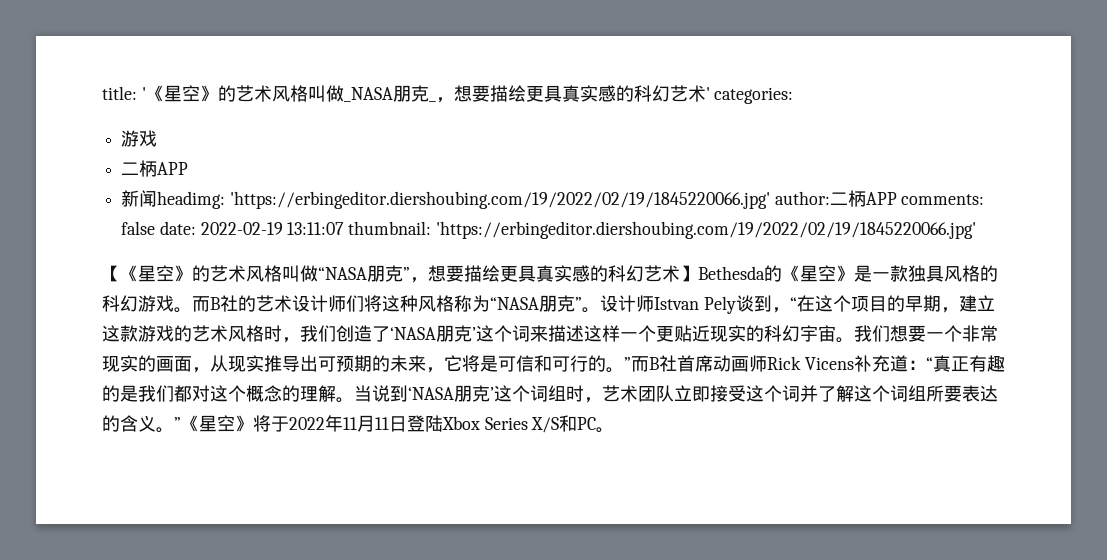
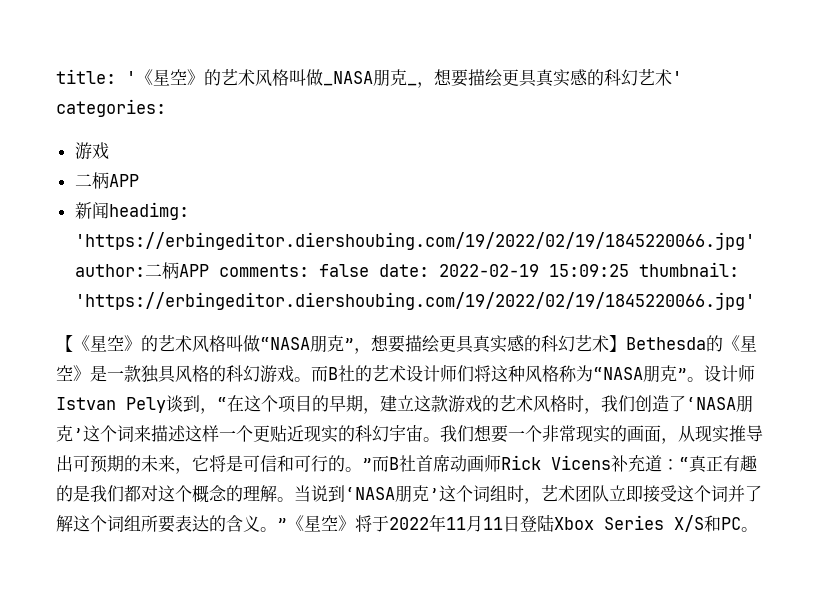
- 新闻headimg: 'https://erbingeditor.diershoubing.com/19/2022/02/19/1845220066.jpg' author:二柄APP comments: false date: 2022-02-19 13:11:07 thumbnail: 'https://erbingeditor.diershoubing.com/19/2022/02/19/1845220066.jpg'
+ 新闻headimg: 'https://erbingeditor.diershoubing.com/19/2022/02/19/1845220066.jpg' author:二柄APP comments: false date: 2022-02-19 15:09:25 thumbnail: 'https://erbingeditor.diershoubing.com/19/2022/02/19/1845220066.jpg'

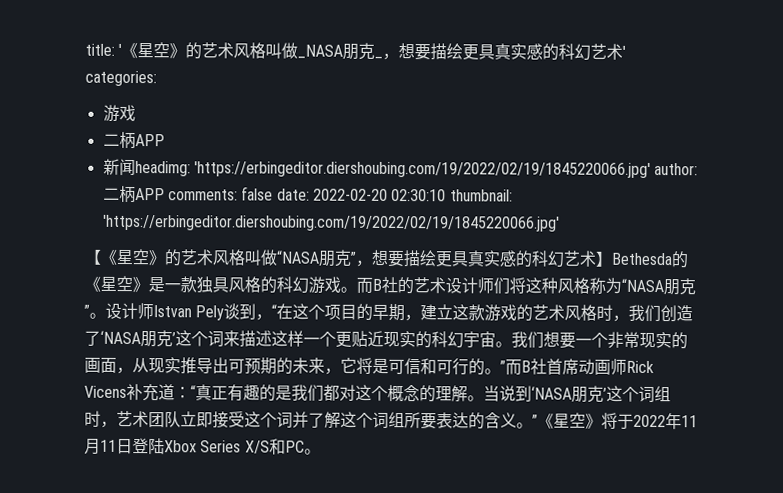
- 新闻headimg: 'https://erbingeditor.diershoubing.com/19/2022/02/19/1845220066.jpg' author:二柄APP comments: false date: 2022-02-19 15:09:25 thumbnail: 'https://erbingeditor.diershoubing.com/19/2022/02/19/1845220066.jpg'
+ 新闻headimg: 'https://erbingeditor.diershoubing.com/19/2022/02/19/1845220066.jpg' author:二柄APP comments: false date: 2022-02-20 02:30:10 thumbnail: 'https://erbingeditor.diershoubing.com/19/2022/02/19/1845220066.jpg'

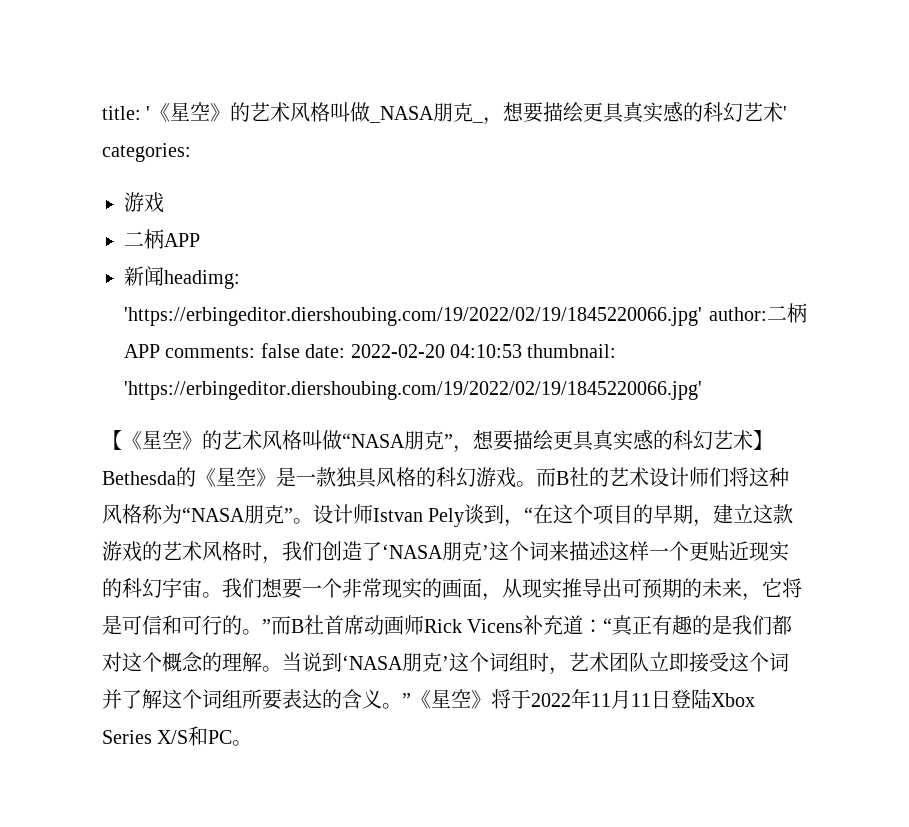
- 新闻headimg: 'https://erbingeditor.diershoubing.com/19/2022/02/19/1845220066.jpg' author:二柄APP comments: false date: 2022-02-20 02:30:10 thumbnail: 'https://erbingeditor.diershoubing.com/19/2022/02/19/1845220066.jpg'
+ 新闻headimg: 'https://erbingeditor.diershoubing.com/19/2022/02/19/1845220066.jpg' author:二柄APP comments: false date: 2022-02-20 04:10:53 thumbnail: 'https://erbingeditor.diershoubing.com/19/2022/02/19/1845220066.jpg'

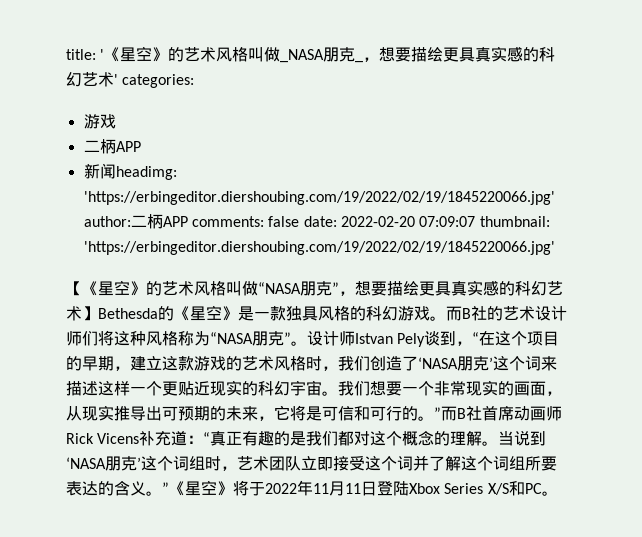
- 新闻headimg: 'https://erbingeditor.diershoubing.com/19/2022/02/19/1845220066.jpg' author:二柄APP comments: false date: 2022-02-20 04:10:53 thumbnail: 'https://erbingeditor.diershoubing.com/19/2022/02/19/1845220066.jpg'
+ 新闻headimg: 'https://erbingeditor.diershoubing.com/19/2022/02/19/1845220066.jpg' author:二柄APP comments: false date: 2022-02-20 07:09:07 thumbnail: 'https://erbingeditor.diershoubing.com/19/2022/02/19/1845220066.jpg'

